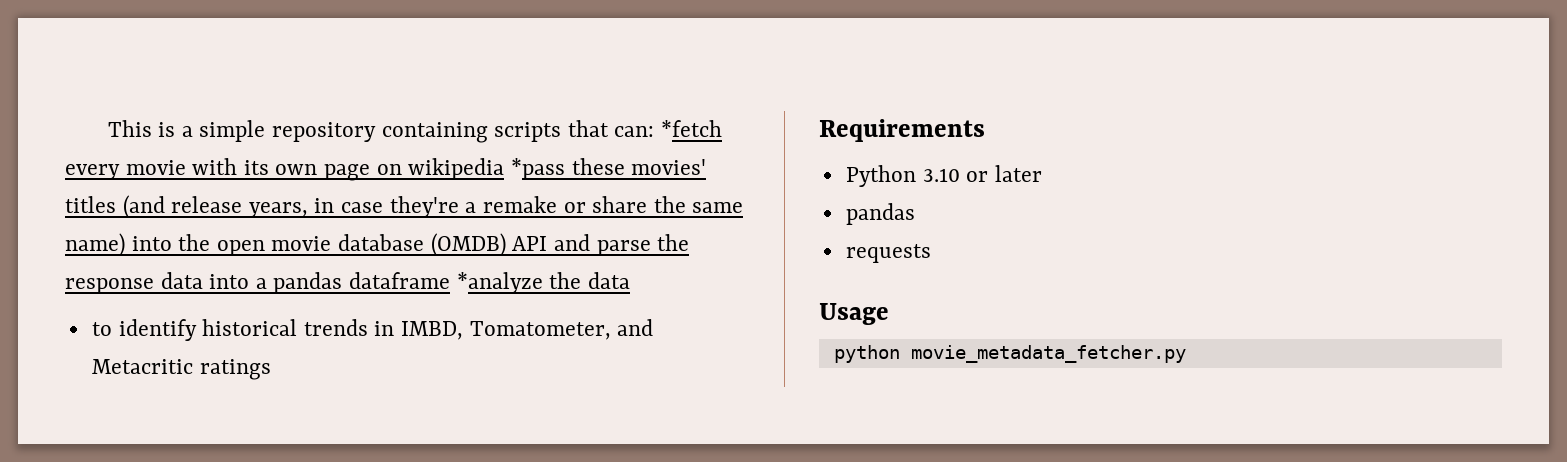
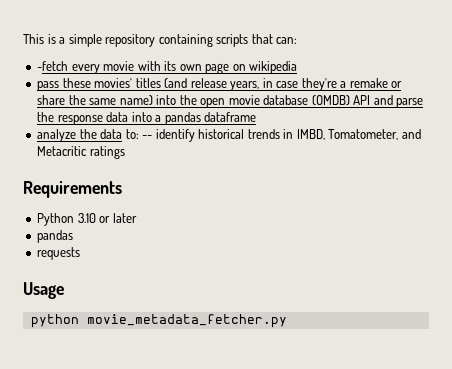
- This is a simple repository containing scripts that can: *fetch every movie with its own page on wikipedia *pass these movies' titles (and release years, in case they're a remake or share the same name) into the open movie database (OMDB) API and parse the response data into a pandas dataframe *analyze the data
- to identify historical trends in IMBD, Tomatometer, and Metacritic ratings
+ This is a simple repository containing scripts that can:
+ -fetch every movie with its own page on wikipedia
+ pass these movies' titles (and release years, in case they're a remake or share the same name) into the open movie database (OMDB) API and parse the response data into a pandas dataframe
+ analyze the data to: -- identify historical trends in IMBD, Tomatometer, and Metacritic ratings

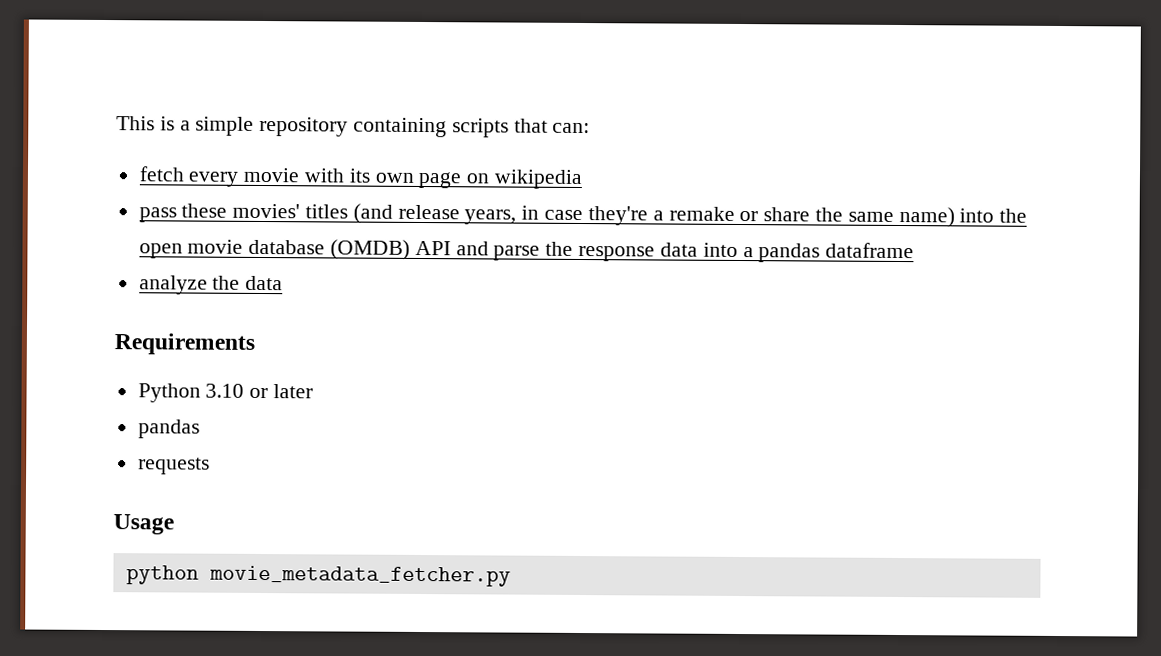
- -fetch every movie with its own page on wikipedia
+ fetch every movie with its own page on wikipedia
- analyze the data to: -- identify historical trends in IMBD, Tomatometer, and Metacritic ratings
+ analyze the data

